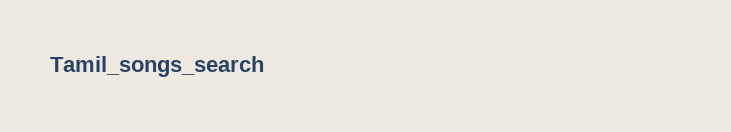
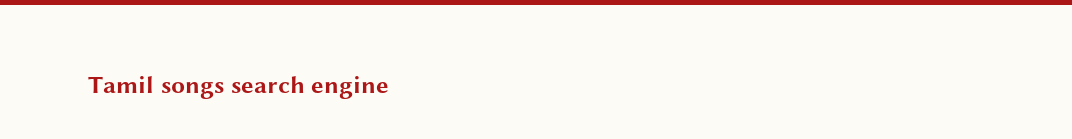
- Tamil_songs_search
+ Tamil songs search engine

